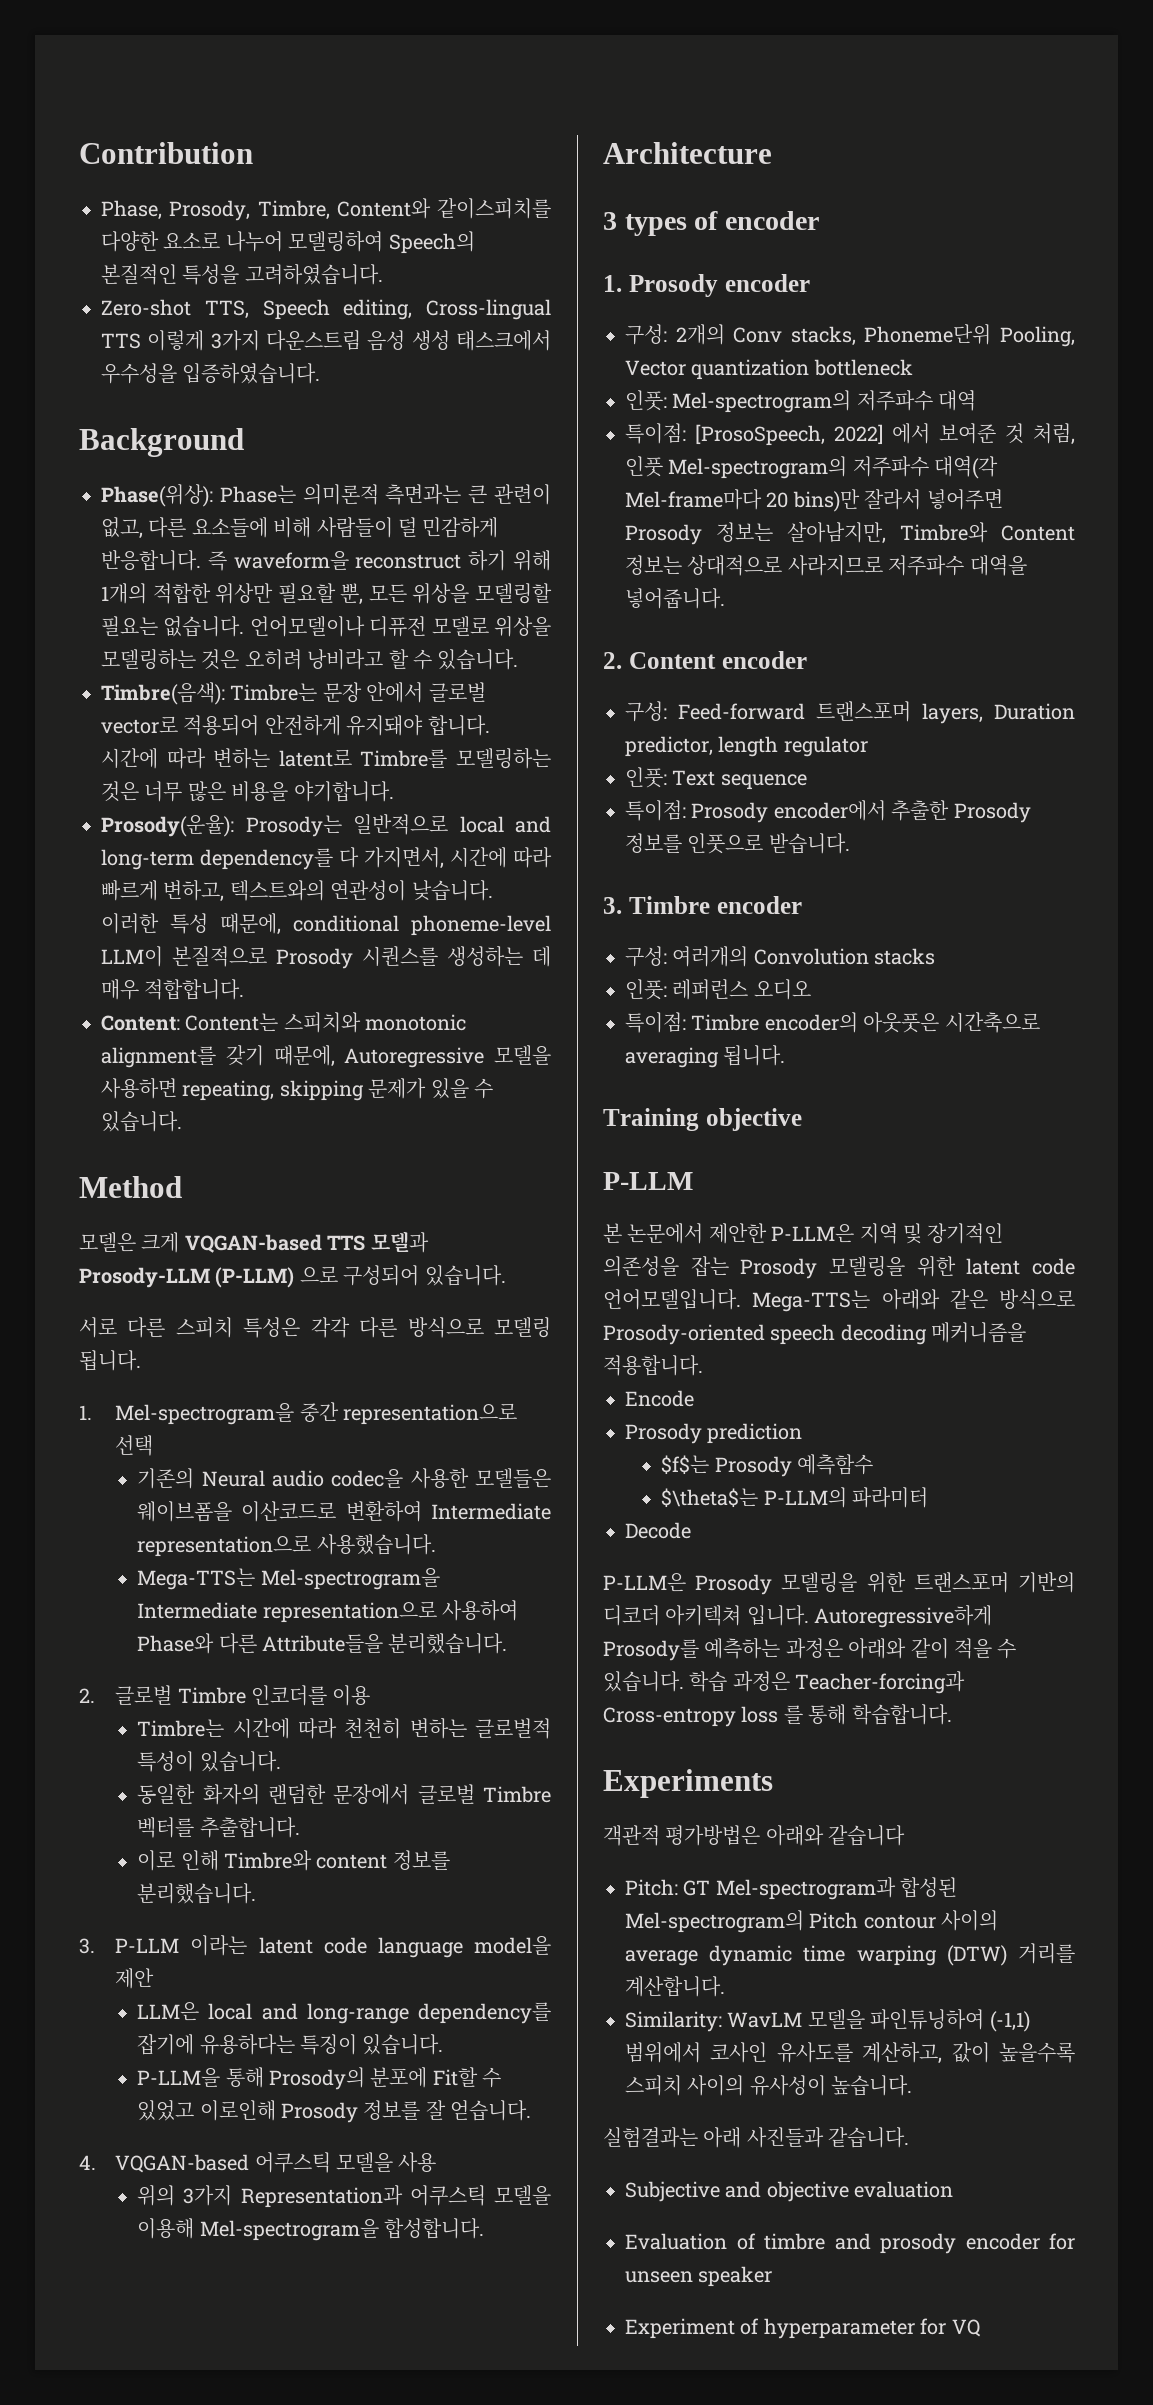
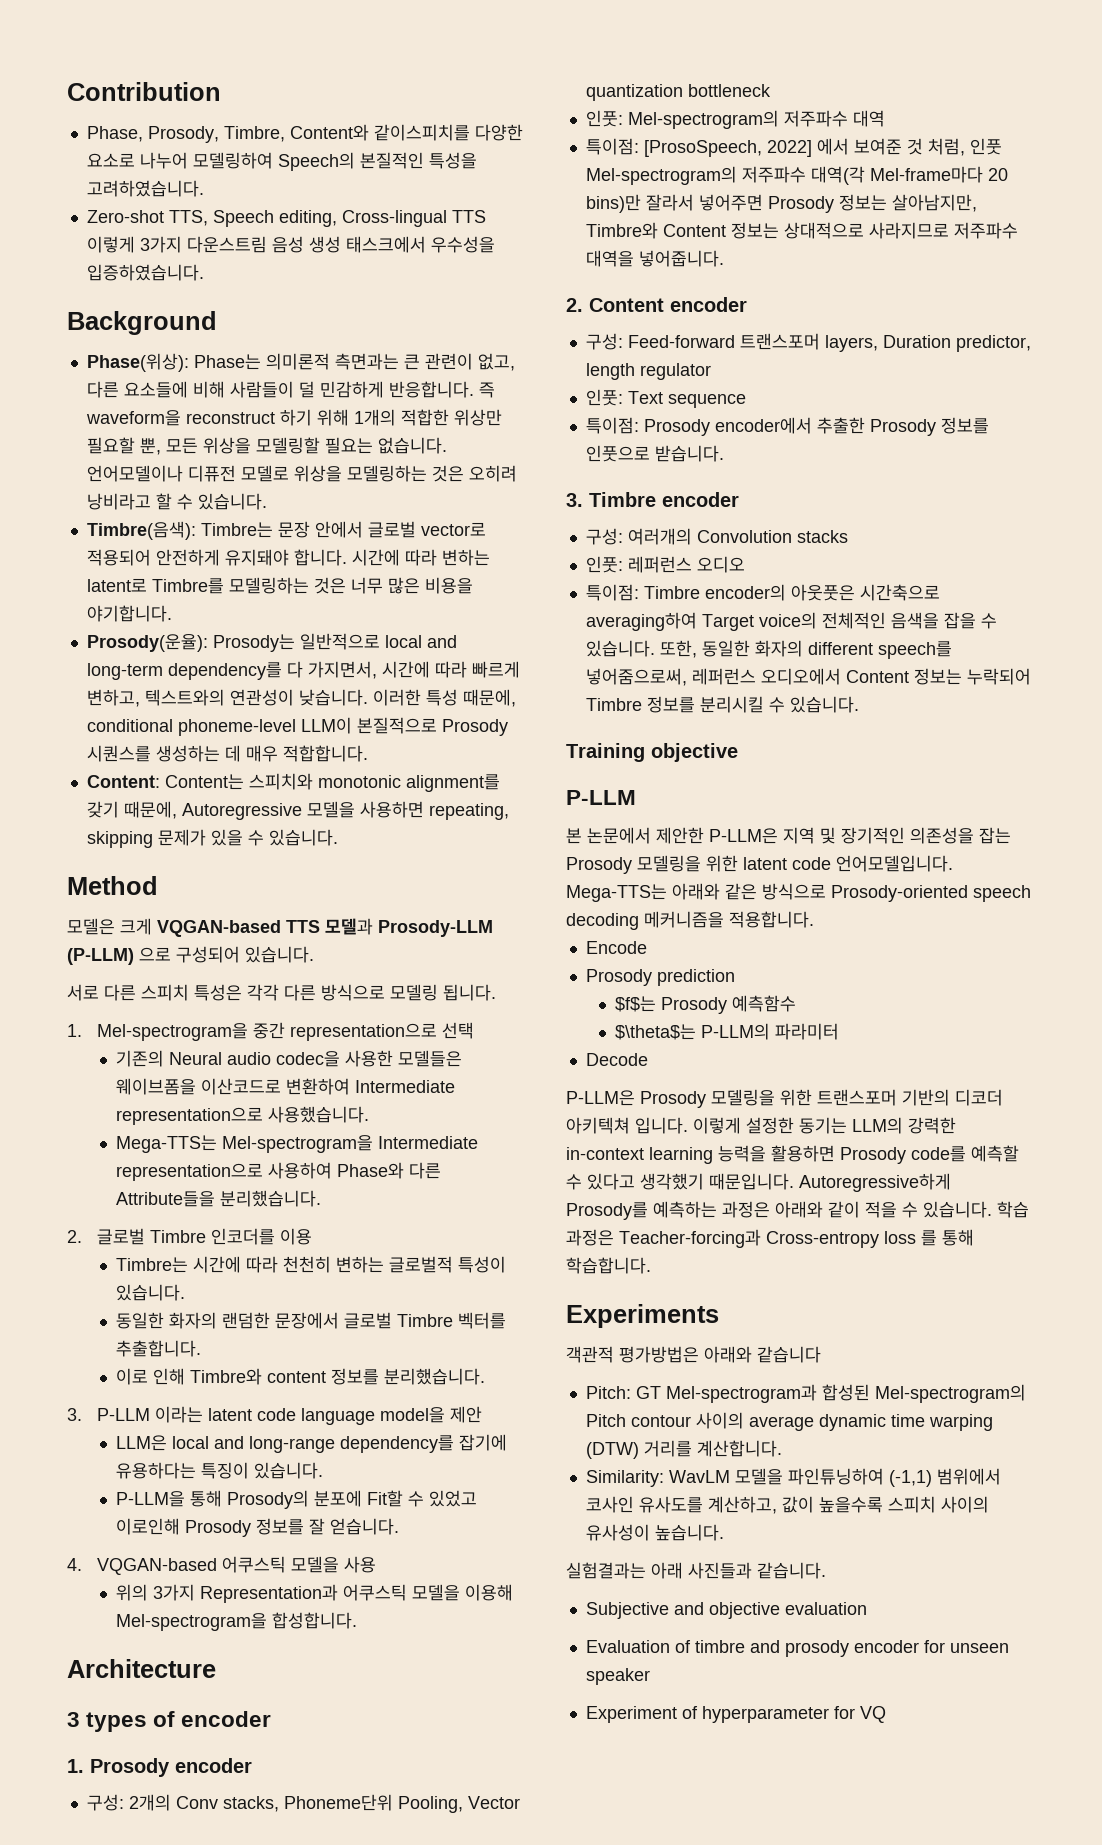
- 특이점: Timbre encoder의 아웃풋은 시간축으로 averaging 됩니다.
+ 특이점: Timbre encoder의 아웃풋은 시간축으로 averaging하여 Target voice의 전체적인 음색을 잡을 수 있습니다. 또한, 동일한 화자의 different speech를 넣어줌으로써, 레퍼런스 오디오에서 Content 정보는 누락되어 Timbre 정보를 분리시킬 수 있습니다.
+ 이렇게 설정한 동기는 LLM의 강력한 in-context learning 능력을 활용하면 Prosody code를 예측할 수 있다고 생각했기 때문입니다.

